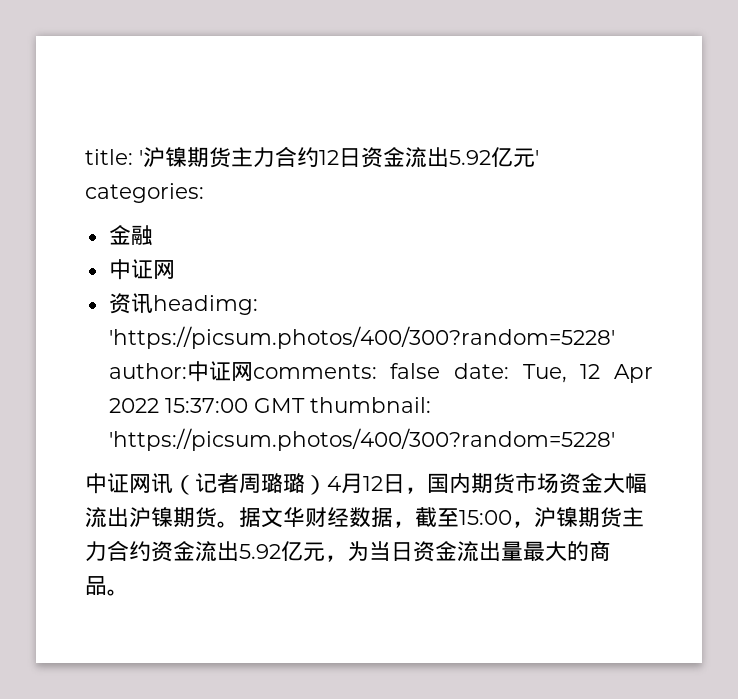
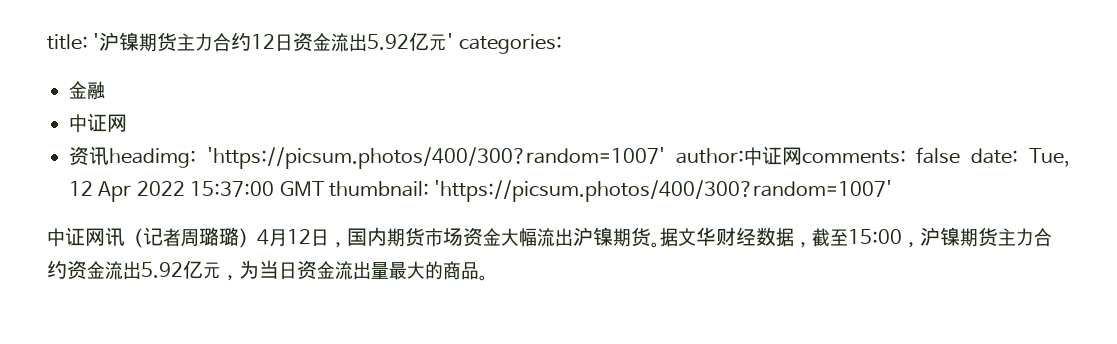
- 资讯headimg: 'https://picsum.photos/400/300?random=5228' author:中证网comments: false date: Tue, 12 Apr 2022 15:37:00 GMT thumbnail: 'https://picsum.photos/400/300?random=5228'
+ 资讯headimg: 'https://picsum.photos/400/300?random=1007' author:中证网comments: false date: Tue, 12 Apr 2022 15:37:00 GMT thumbnail: 'https://picsum.photos/400/300?random=1007'

